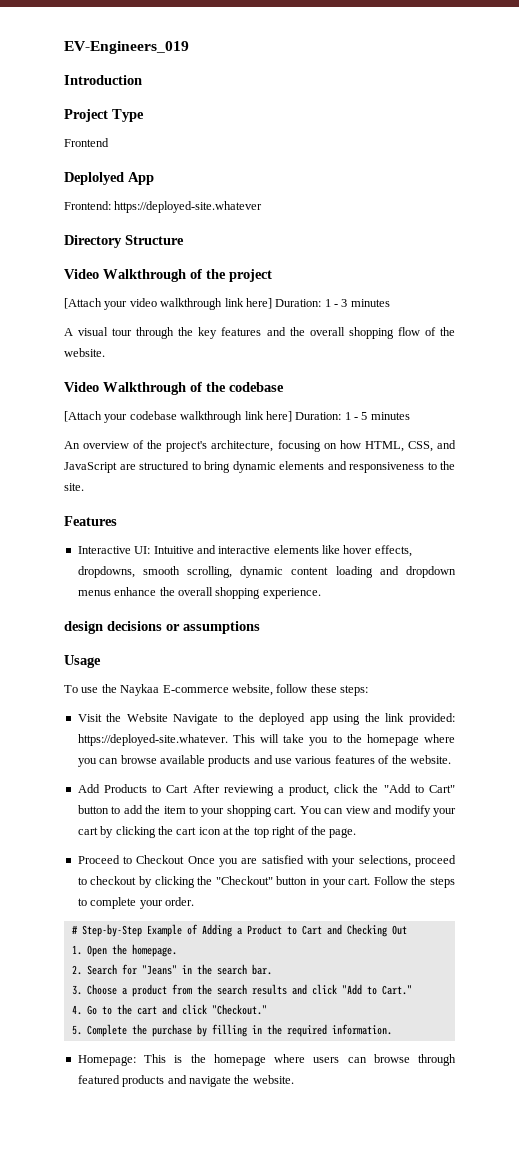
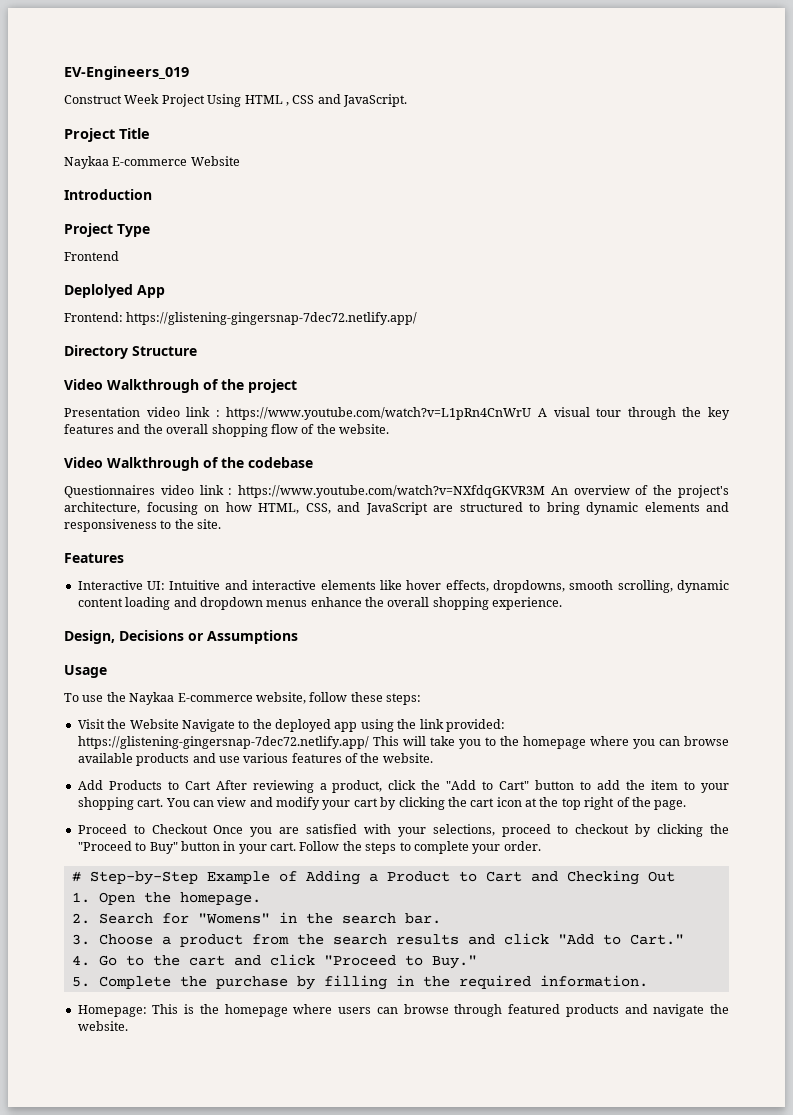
+ Construct Week Project Using HTML , CSS and JavaScript.
+ Project Title
+ Naykaa E-commerce Website
- Frontend: https://deployed-site.whatever
+ Frontend: https://glistening-gingersnap-7dec72.netlify.app/
- [Attach your video walkthrough link here] Duration: 1 - 3 minutes
- A visual tour through the key features and the overall shopping flow of the website.
+ Presentation video link : https://www.youtube.com/watch?v=L1pRn4CnWrU A visual tour through the key features and the overall shopping flow of the website.
- [Attach your codebase walkthrough link here] Duration: 1 - 5 minutes
- An overview of the project's architecture, focusing on how HTML, CSS, and JavaScript are structured to bring dynamic elements and responsiveness to the site.
+ Questionnaires video link : https://www.youtube.com/watch?v=NXfdqGKVR3M An overview of the project's architecture, focusing on how HTML, CSS, and JavaScript are structured to bring dynamic elements and responsiveness to the site.
- design decisions or assumptions
+ Design, Decisions or Assumptions
- Visit the Website Navigate to the deployed app using the link provided: https://deployed-site.whatever. This will take you to the homepage where you can browse available products and use various features of the website.
+ Visit the Website Navigate to the deployed app using the link provided: https://glistening-gingersnap-7dec72.netlify.app/ This will take you to the homepage where you can browse available products and use various features of the website.
- Proceed to Checkout Once you are satisfied with your selections, proceed to checkout by clicking the "Checkout" button in your cart.
+ Proceed to Checkout Once you are satisfied with your selections, proceed to checkout by clicking the "Proceed to Buy" button in your cart.
- 2. Search for "Jeans" in the search bar.
+ 2. Search for "Womens" in the search bar.
- 4. Go to the cart and click "Checkout."
+ 4. Go to the cart and click "Proceed to Buy."

